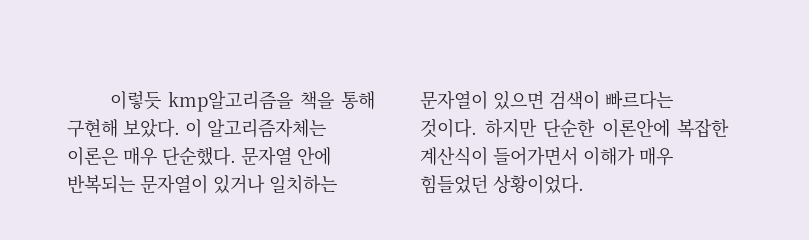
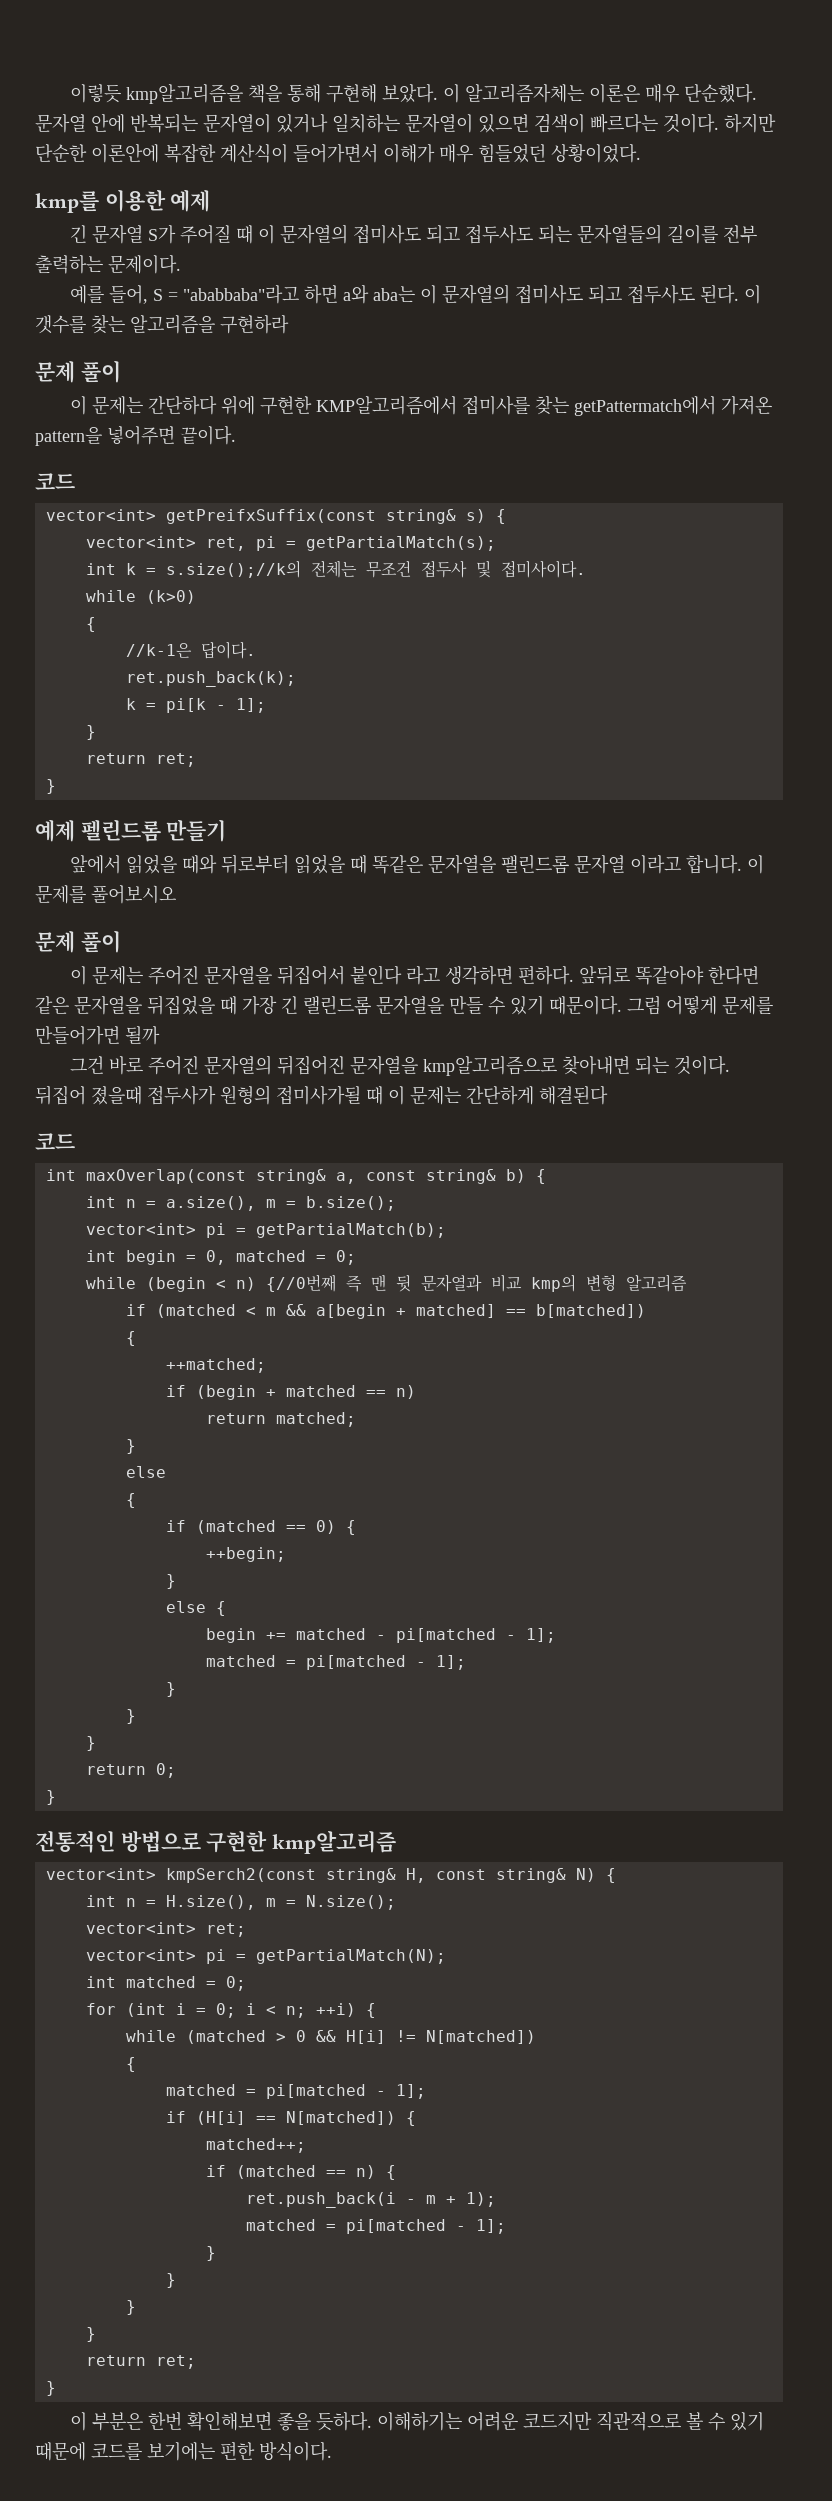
+ kmp를 이용한 예제
+ 긴 문자열 S가 주어질 때 이 문자열의 접미사도 되고 접두사도 되는 문자열들의 길이를 전부 출력하는 문제이다.
+ 예를 들어, S = "ababbaba"라고 하면 a와 aba는 이 문자열의 접미사도 되고 접두사도 된다. 이 갯수를 찾는 알고리즘을 구현하라
+ 문제 풀이
+ 이 문제는 간단하다 위에 구현한 KMP알고리즘에서 접미사를 찾는 getPattermatch에서 가져온 pattern을 넣어주면 끝이다.
+ 코드
+ vector<int> getPreifxSuffix(const string& s) {
+ vector<int> ret, pi = getPartialMatch(s);
+ int k = s.size();//k의 전체는 무조건 접두사 및 접미사이다.
+ while (k>0)
+ {
+ //k-1은 답이다.
+ ret.push_back(k);
+ k = pi[k - 1];
+ }
+ return ret;
+ }
+ 예제 펠린드롬 만들기
+ 앞에서 읽었을 때와 뒤로부터 읽었을 때 똑같은 문자열을 팰린드롬 문자열 이라고 합니다. 이 문제를 풀어보시오
+ 문제 풀이
+ 이 문제는 주어진 문자열을 뒤집어서 붙인다 라고 생각하면 편하다. 앞뒤로 똑같아야 한다면 같은 문자열을 뒤집었을 때 가장 긴 랠린드롬 문자열을 만들 수 있기 때문이다. 그럼 어떻게 문제를 만들어가면 될까
+ 그건 바로 주어진 문자열의 뒤집어진 문자열을 kmp알고리즘으로 찾아내면 되는 것이다. 뒤집어 졌을때 접두사가 원형의 접미사가될 때 이 문제는 간단하게 해결된다
+ 코드
+ int maxOverlap(const string& a, const string& b) {
+ int n = a.size(), m = b.size();
+ vector<int> pi = getPartialMatch(b);
+ int begin = 0, matched = 0;
+ while (begin < n) {//0번째 즉 맨 뒷 문자열과 비교 kmp의 변형 알고리즘
+ if (matched < m && a[begin + matched] == b[matched])
+ {
+ ++matched;
+ if (begin + matched == n)
+ return matched;
+ }
+ else
+ {
+ if (matched == 0) {
+ ++begin;
+ }
+ else {
+ begin += matched - pi[matched - 1];
+ matched = pi[matched - 1];
+ }
+ }
+ }
+ return 0;
+ }
+ 전통적인 방법으로 구현한 kmp알고리즘
+ vector<int> kmpSerch2(const string& H, const string& N) {
+ int n = H.size(), m = N.size();
+ vector<int> ret;
+ vector<int> pi = getPartialMatch(N);
+ int matched = 0;
+ for (int i = 0; i < n; ++i) {
+ while (matched > 0 && H[i] != N[matched])
+ {
+ matched = pi[matched - 1];
+ if (H[i] == N[matched]) {
+ matched++;
+ if (matched == n) {
+ ret.push_back(i - m + 1);
+ matched = pi[matched - 1];
+ }
+ }
+ }
+ }
+ return ret;
+ }
+ 이 부분은 한번 확인해보면 좋을 듯하다. 이해하기는 어려운 코드지만 직관적으로 볼 수 있기 때문에 코드를 보기에는 편한 방식이다.

